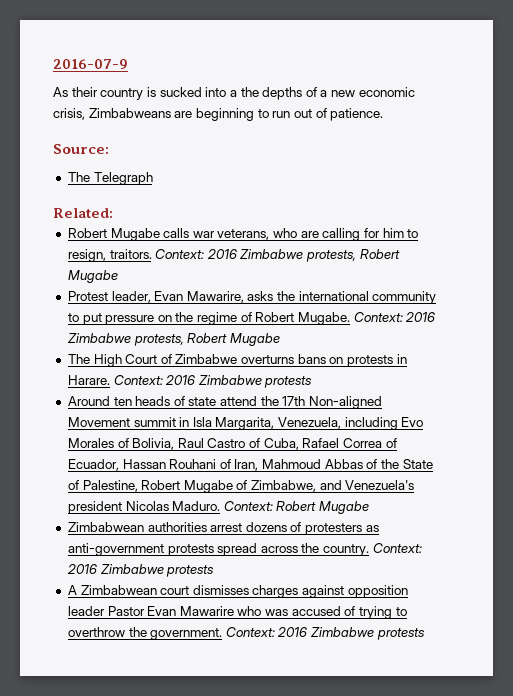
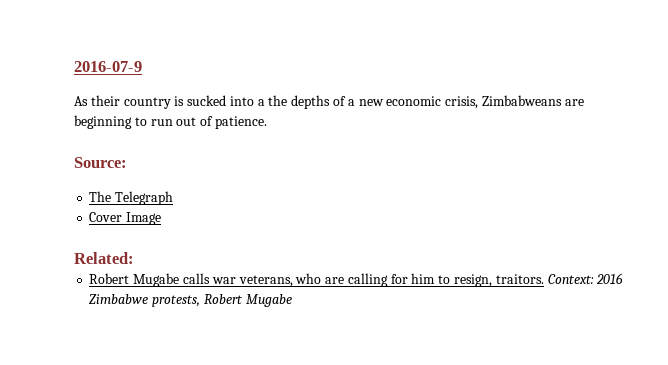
+ Cover Image
- Protest leader, Evan Mawarire, asks the international community to put pressure on the regime of Robert Mugabe. Context: 2016 Zimbabwe protests, Robert Mugabe
- The High Court of Zimbabwe overturns bans on protests in Harare. Context: 2016 Zimbabwe protests
- Around ten heads of state attend the 17th Non-aligned Movement summit in Isla Margarita, Venezuela, including Evo Morales of Bolivia, Raul Castro of Cuba, Rafael Correa of Ecuador, Hassan Rouhani of Iran, Mahmoud Abbas of the State of Palestine, Robert Mugabe of Zimbabwe, and Venezuela's president Nicolas Maduro. Context: Robert Mugabe
- Zimbabwean authorities arrest dozens of protesters as anti-government protests spread across the country. Context: 2016 Zimbabwe protests
- A Zimbabwean court dismisses charges against opposition leader Pastor Evan Mawarire who was accused of trying to overthrow the government. Context: 2016 Zimbabwe protests

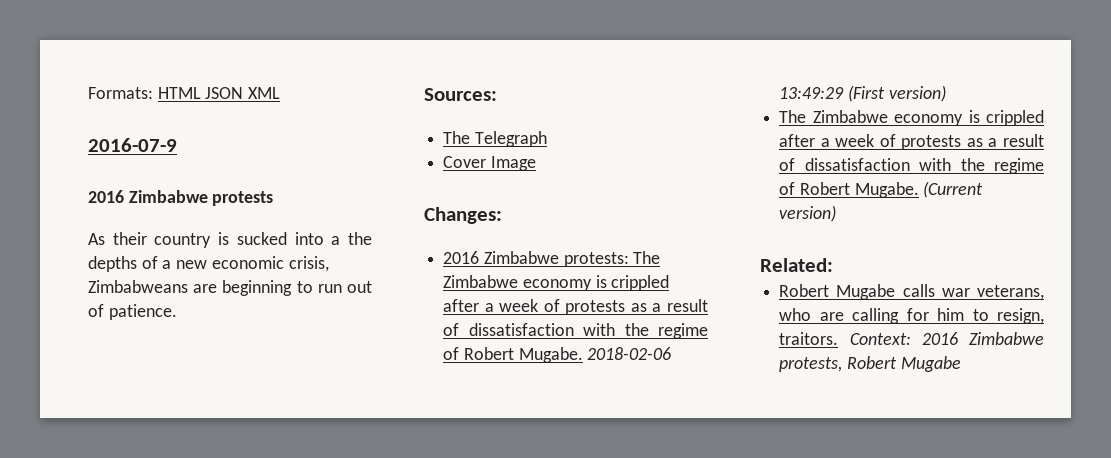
+ Formats: HTML JSON XML
  2016-07-9
+ 2016 Zimbabwe protests
- Source:
+ Sources:
+ Changes:
+ 2016 Zimbabwe protests: The Zimbabwe economy is crippled after a week of protests as a result of dissatisfaction with the regime of Robert Mugabe. 2018-02-06 13:49:29 (First version)
+ The Zimbabwe economy is crippled after a week of protests as a result of dissatisfaction with the regime of Robert Mugabe. (Current version)

